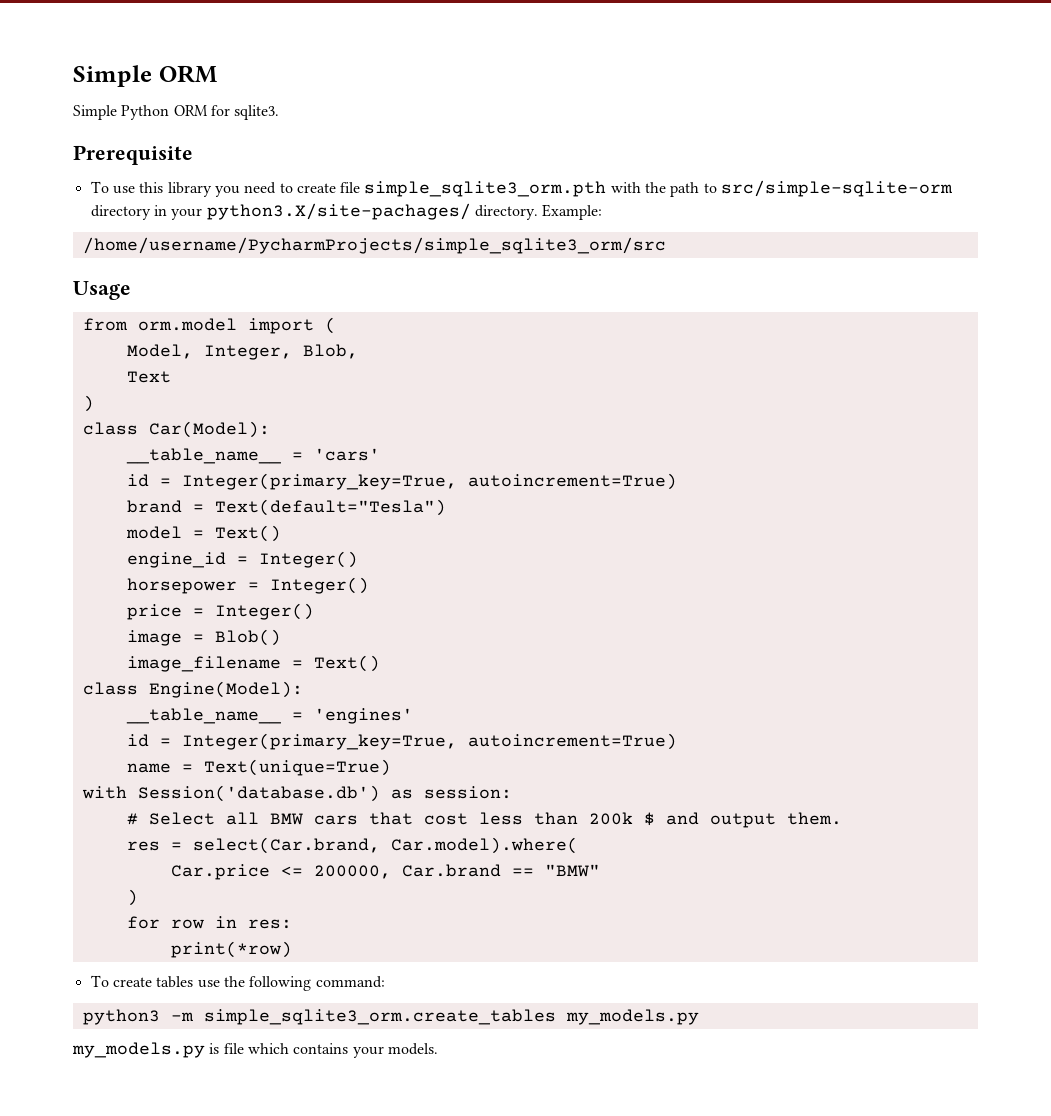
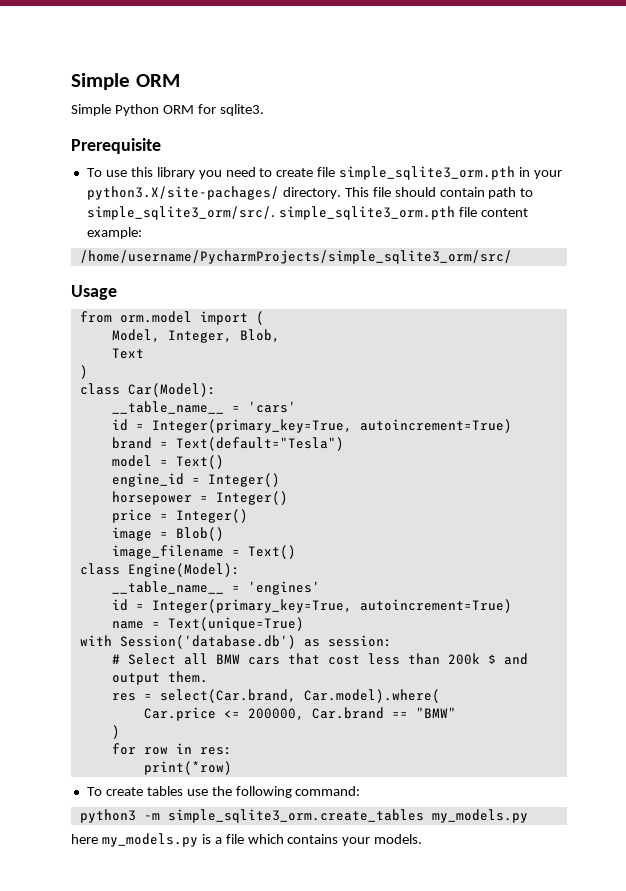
- To use this library you need to create file simple_sqlite3_orm.pth with the path to src/simple-sqlite-orm directory in your python3.X/site-pachages/ directory. Example:
- /home/username/PycharmProjects/simple_sqlite3_orm/src
+ To use this library you need to create file simple_sqlite3_orm.pth in your python3.X/site-pachages/ directory. This file should contain path to simple_sqlite3_orm/src/. simple_sqlite3_orm.pth file content example:
+ /home/username/PycharmProjects/simple_sqlite3_orm/src/
- my_models.py is file which contains your models.
+ here my_models.py is a file which contains your models.

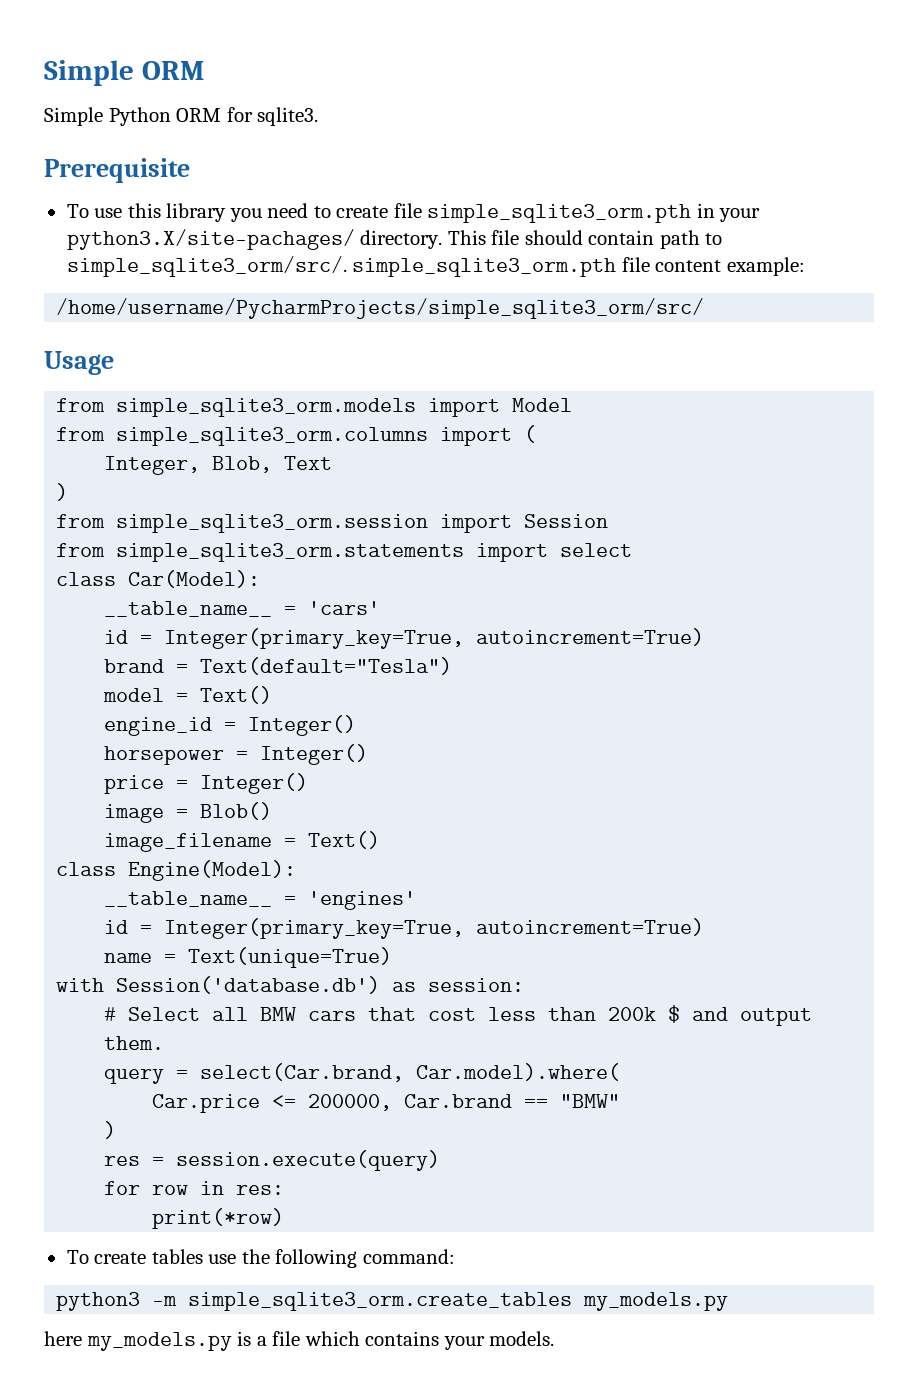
- from orm.model import (
+ from simple_sqlite3_orm.models import Model
+ from simple_sqlite3_orm.columns import (
- Model, Integer, Blob,
- Text
+ Integer, Blob, Text
+ from simple_sqlite3_orm.session import Session
+ from simple_sqlite3_orm.statements import select
- res = select(Car.brand, Car.model).where(
+ query = select(Car.brand, Car.model).where(
+ res = session.execute(query)

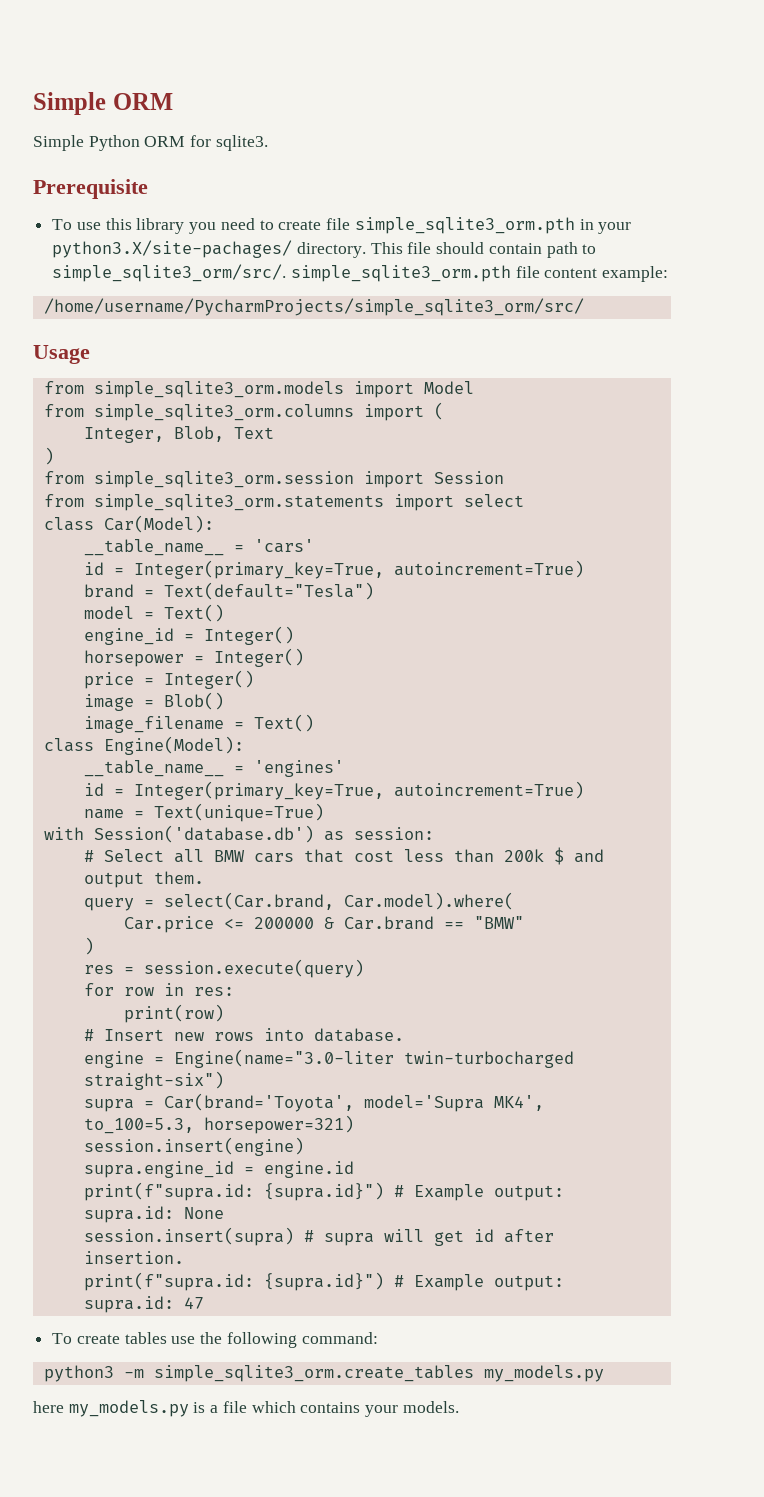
- Car.price <= 200000, Car.brand == "BMW"
+ Car.price <= 200000 & Car.brand == "BMW"
- print(*row)
+ print(row)
+ # Insert new rows into database.
+ engine = Engine(name="3.0-liter twin-turbocharged straight-six")
+ supra = Car(brand='Toyota', model='Supra MK4', to_100=5.3, horsepower=321)
+ session.insert(engine)
+ supra.engine_id = engine.id
+ print(f"supra.id: {supra.id}") # Example output: supra.id: None
+ session.insert(supra) # supra will get id after insertion.
+ print(f"supra.id: {supra.id}") # Example output: supra.id: 47

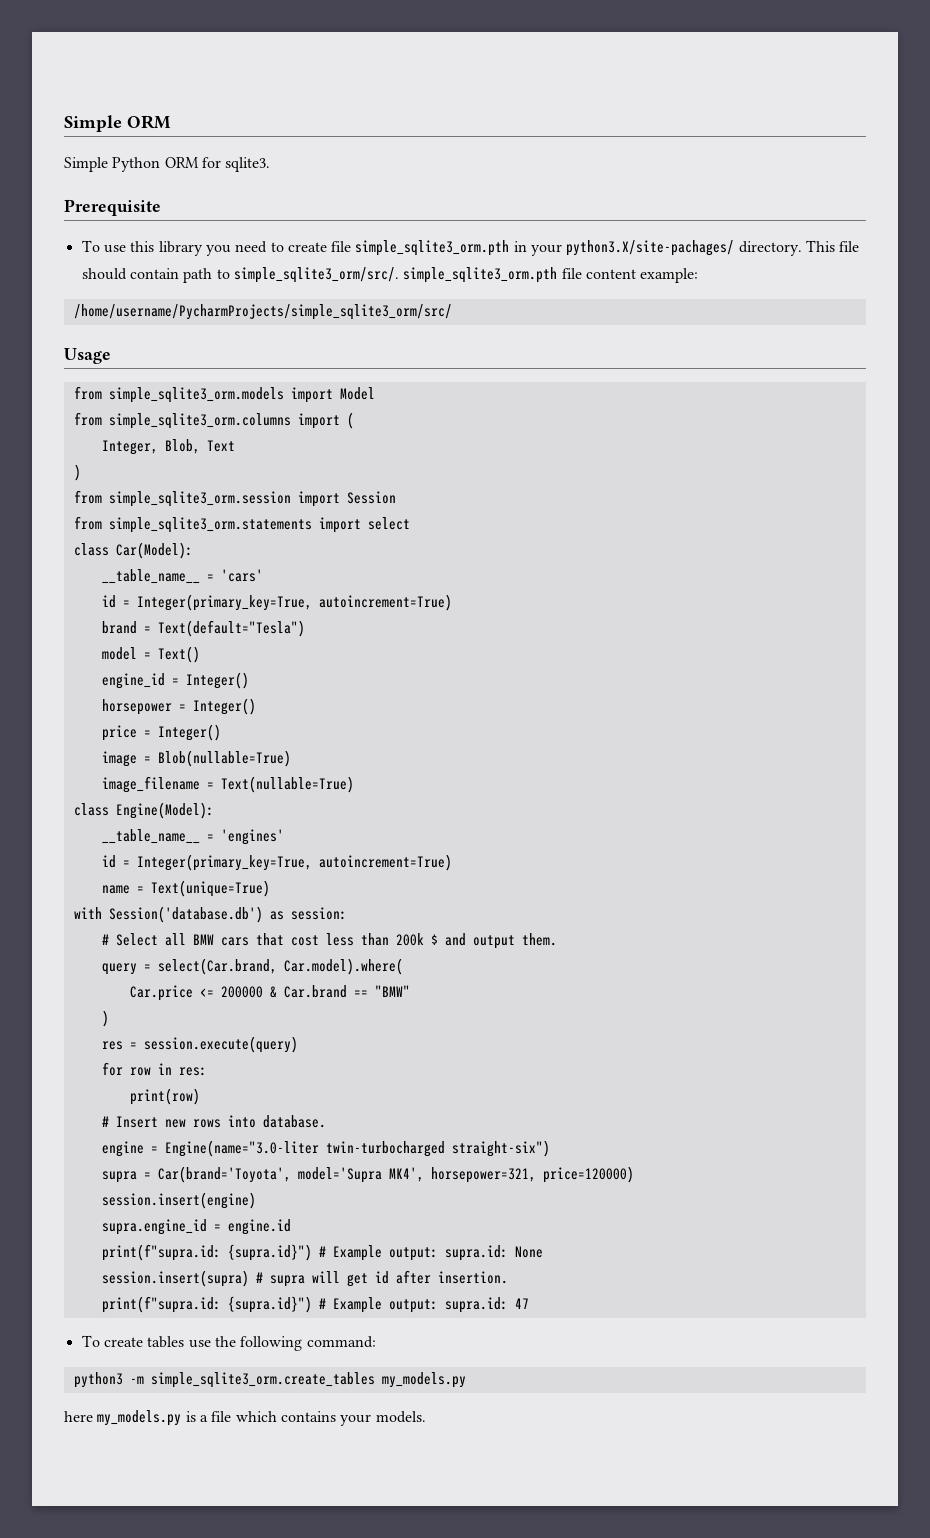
- image = Blob()
+ image = Blob(nullable=True)
- image_filename = Text()
+ image_filename = Text(nullable=True)
- supra = Car(brand='Toyota', model='Supra MK4', to_100=5.3, horsepower=321)
+ supra = Car(brand='Toyota', model='Supra MK4', horsepower=321, price=120000)

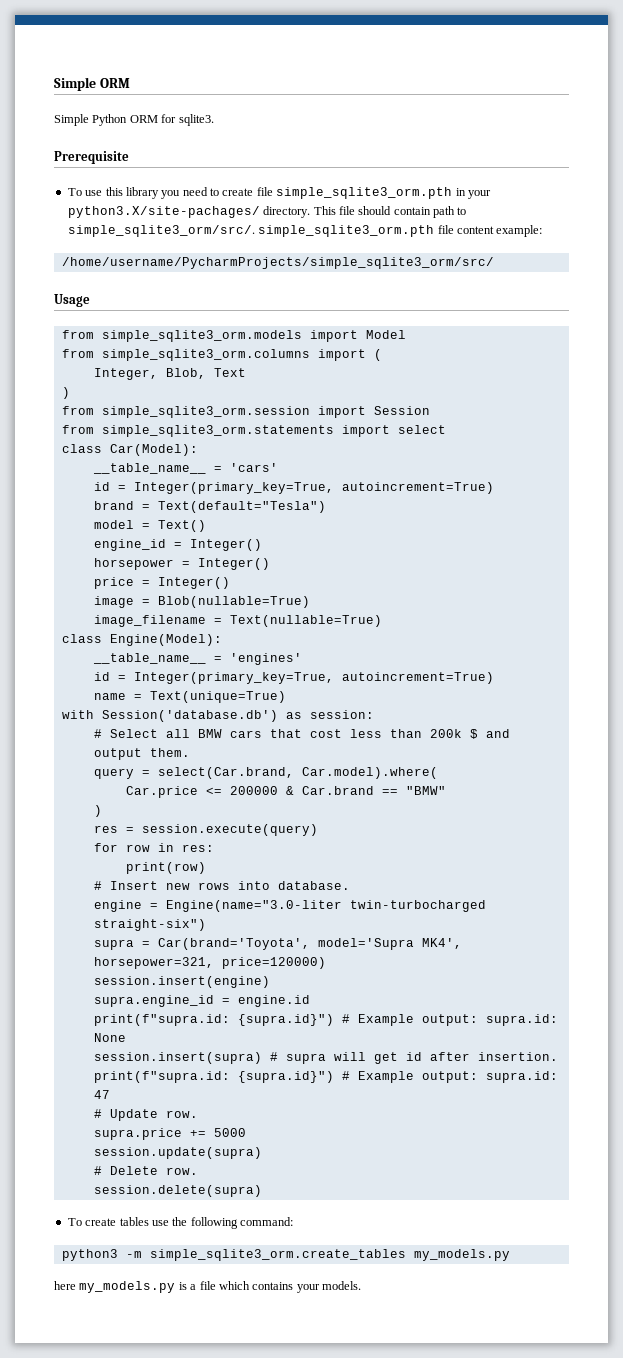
+ # Update row.
+ supra.price += 5000
+ session.update(supra)
+ # Delete row.
+ session.delete(supra)

